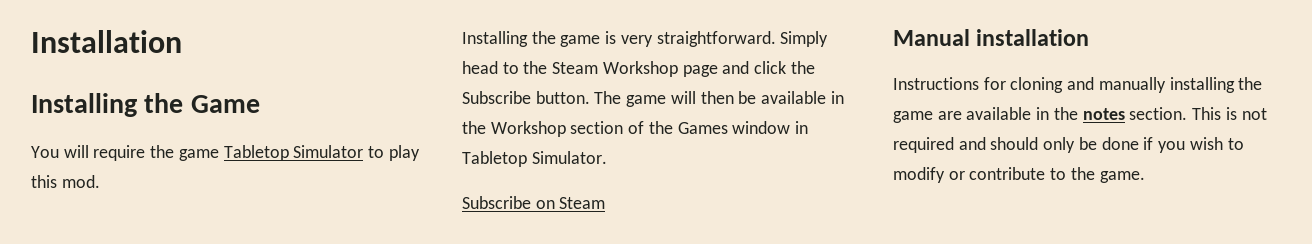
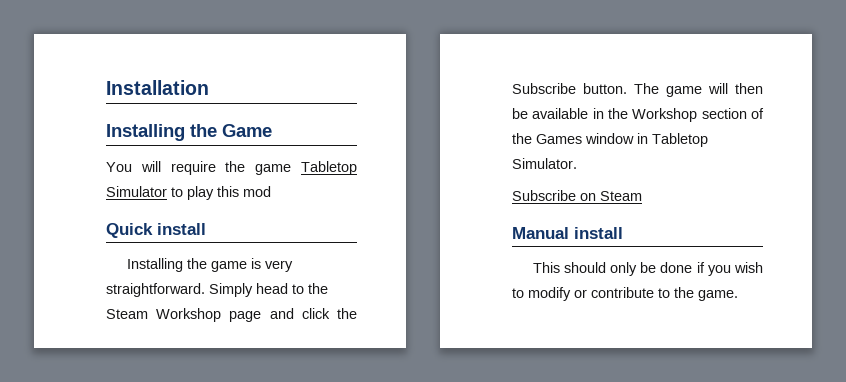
- You will require the game Tabletop Simulator to play this mod.
+ You will require the game Tabletop Simulator to play this mod
+ Quick install
- Manual installation
- Instructions for cloning and manually installing the game are available in the notes section. This is not required and should only be done if you wish to modify or contribute to the game.
+ Manual install
+ This should only be done if you wish to modify or contribute to the game.

